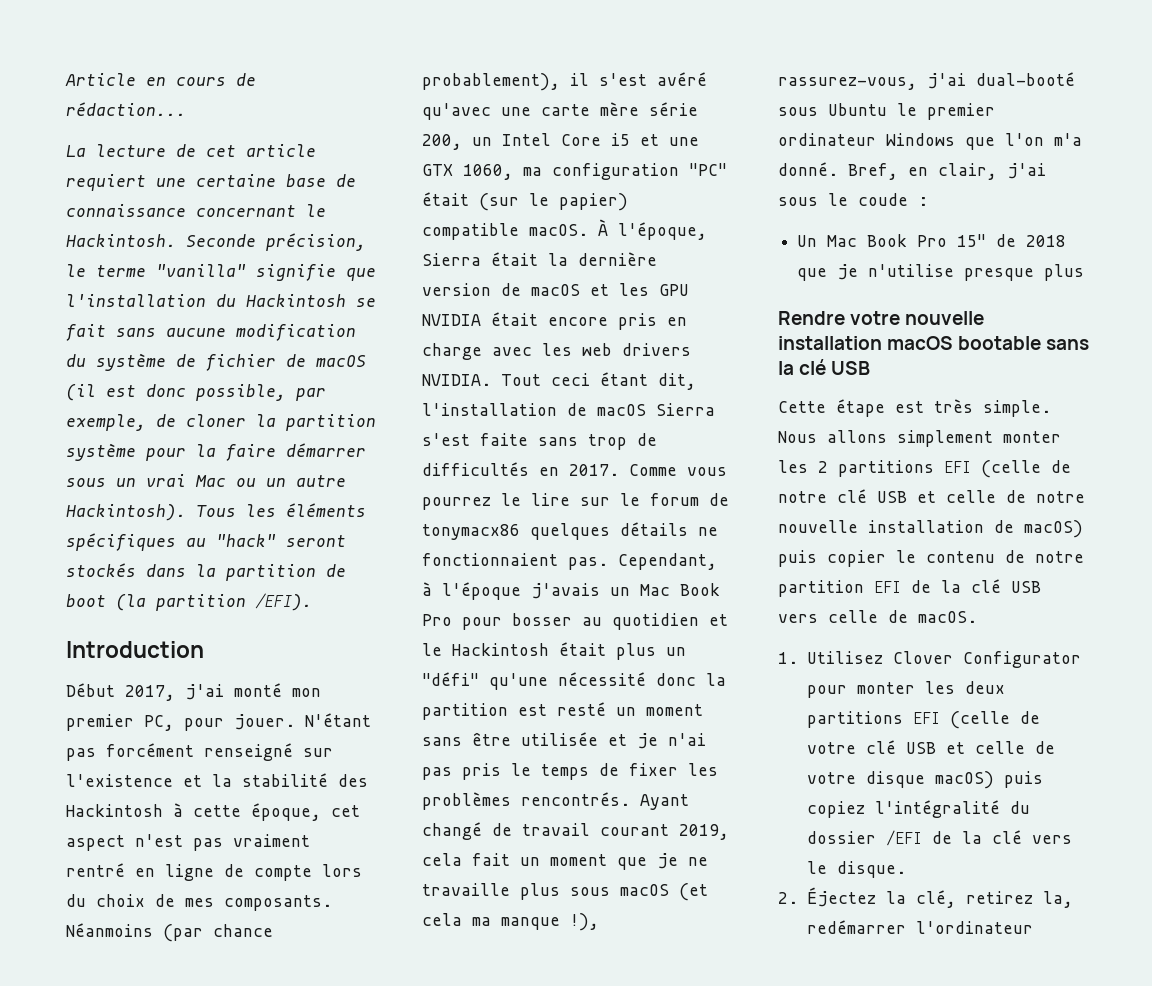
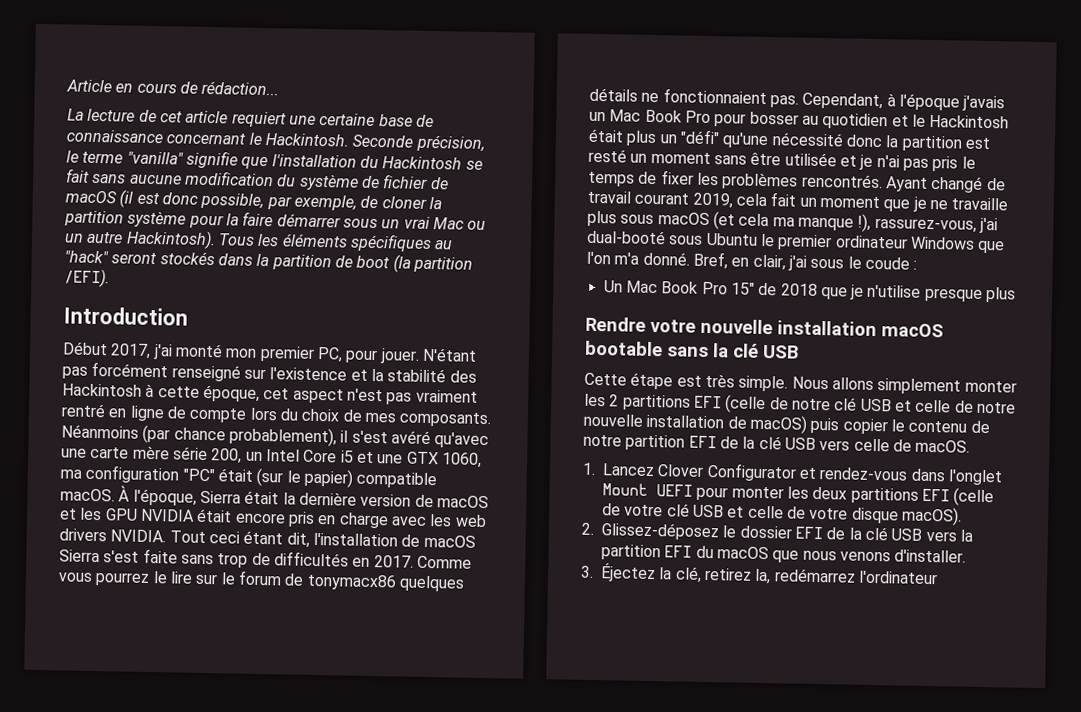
- 1. Utilisez Clover Configurator pour monter les deux partitions EFI (celle de votre clé USB et celle de votre disque macOS) puis copiez l'intégralité du dossier /EFI de la clé vers le disque.
- 2. Éjectez la clé, retirez la, redémarrer l'ordinateur
+ 1. Lancez Clover Configurator et rendez-vous dans l'onglet Mount UEFI pour monter les deux partitions EFI (celle de votre clé USB et celle de votre disque macOS).
+ 2. Glissez-déposez le dossier EFI de la clé USB vers la partition EFI du macOS que nous venons d'installer.
+ 3. Éjectez la clé, retirez la, redémarrez l'ordinateur

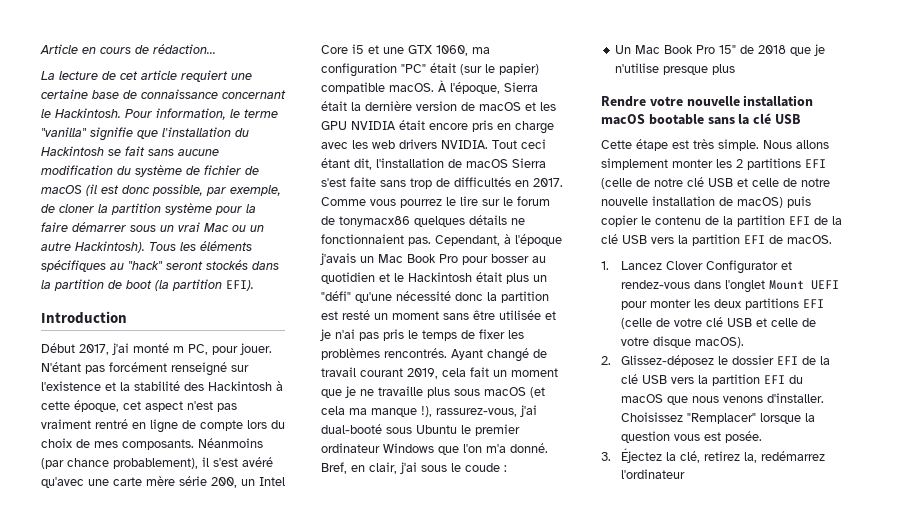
- Seconde précision, le terme "vanilla" signifie que l'installation du Hackintosh se fait sans aucune modification du système de fichier de macOS (il est donc possible, par exemple, de cloner la partition système pour la faire démarrer sous un vrai Mac ou un autre Hackintosh).
+ Pour information, le terme "vanilla" signifie que l'installation du Hackintosh se fait sans aucune modification du système de fichier de macOS (il est donc possible, par exemple, de cloner la partition système pour la faire démarrer sous un vrai Mac ou un autre Hackintosh).
- Tous les éléments spécifiques au "hack" seront stockés dans la partition de boot (la partition /EFI).
+ Tous les éléments spécifiques au "hack" seront stockés dans la partition de boot (la partition EFI).
- Début 2017, j'ai monté mon premier PC, pour jouer.
+ Début 2017, j'ai monté m PC, pour jouer.
- Nous allons simplement monter les 2 partitions EFI (celle de notre clé USB et celle de notre nouvelle installation de macOS) puis copier le contenu de notre partition EFI de la clé USB vers celle de macOS.
+ Nous allons simplement monter les 2 partitions EFI (celle de notre clé USB et celle de notre nouvelle installation de macOS) puis copier le contenu de la partition EFI de la clé USB vers la partition EFI de macOS.
+ Choisissez "Remplacer" lorsque la question vous est posée.

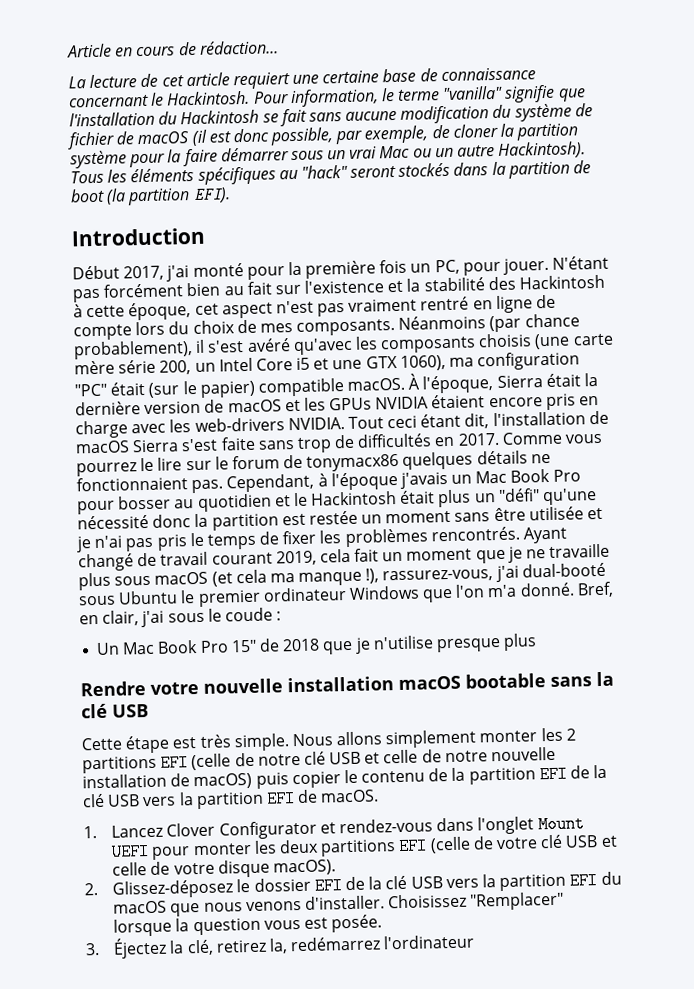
- Début 2017, j'ai monté m PC, pour jouer.
+ Début 2017, j'ai monté pour la première fois un PC, pour jouer.
- N'étant pas forcément renseigné sur l'existence et la stabilité des Hackintosh à cette époque, cet aspect n'est pas vraiment rentré en ligne de compte lors du choix de mes composants.
+ N'étant pas forcément bien au fait sur l'existence et la stabilité des Hackintosh à cette époque, cet aspect n'est pas vraiment rentré en ligne de compte lors du choix de mes composants.
- Néanmoins (par chance probablement), il s'est avéré qu'avec une carte mère série 200, un Intel Core i5 et une GTX 1060, ma configuration "PC" était (sur le papier) compatible macOS.
+ Néanmoins (par chance probablement), il s'est avéré qu'avec les composants choisis (une carte mère série 200, un Intel Core i5 et une GTX 1060), ma configuration "PC" était (sur le papier) compatible macOS.
- À l'époque, Sierra était la dernière version de macOS et les GPU NVIDIA était encore pris en charge avec les web drivers NVIDIA.
+ À l'époque, Sierra était la dernière version de macOS et les GPUs NVIDIA étaient encore pris en charge avec les web-drivers NVIDIA.
- Cependant, à l'époque j'avais un Mac Book Pro pour bosser au quotidien et le Hackintosh était plus un "défi" qu'une nécessité donc la partition est resté un moment sans être utilisée et je n'ai pas pris le temps de fixer les problèmes rencontrés.
+ Cependant, à l'époque j'avais un Mac Book Pro pour bosser au quotidien et le Hackintosh était plus un "défi" qu'une nécessité donc la partition est restée un moment sans être utilisée et je n'ai pas pris le temps de fixer les problèmes rencontrés.

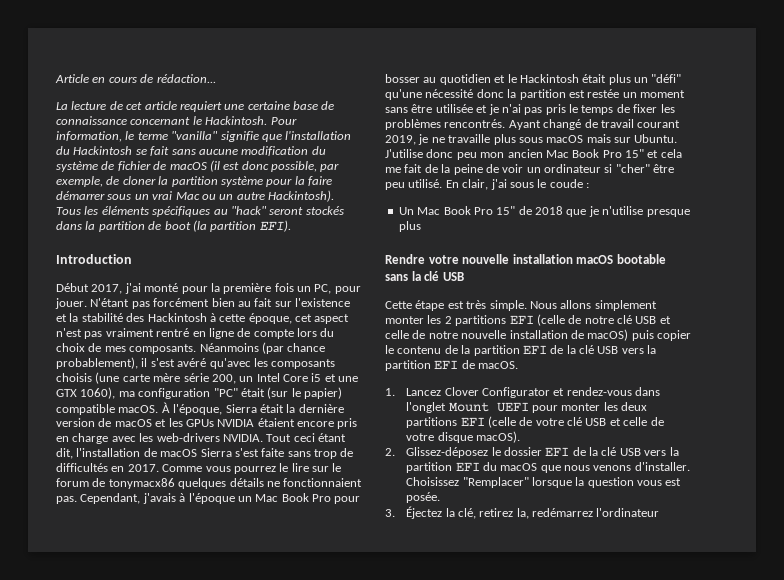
- Cependant, à l'époque j'avais un Mac Book Pro pour bosser au quotidien et le Hackintosh était plus un "défi" qu'une nécessité donc la partition est restée un moment sans être utilisée et je n'ai pas pris le temps de fixer les problèmes rencontrés.
+ Cependant, j'avais à l'époque un Mac Book Pro pour bosser au quotidien et le Hackintosh était plus un "défi" qu'une nécessité donc la partition est restée un moment sans être utilisée et je n'ai pas pris le temps de fixer les problèmes rencontrés.
- Ayant changé de travail courant 2019, cela fait un moment que je ne travaille plus sous macOS (et cela ma manque !), rassurez-vous, j'ai dual-booté sous Ubuntu le premier ordinateur Windows que l'on m'a donné. Bref, en clair, j'ai sous le coude :
+ Ayant changé de travail courant 2019, je ne travaille plus sous macOS mais sur Ubuntu. J'utilise donc peu mon ancien Mac Book Pro 15" et cela me fait de la peine de voir un ordinateur si "cher" être peu utilisé. En clair, j'ai sous le coude :

